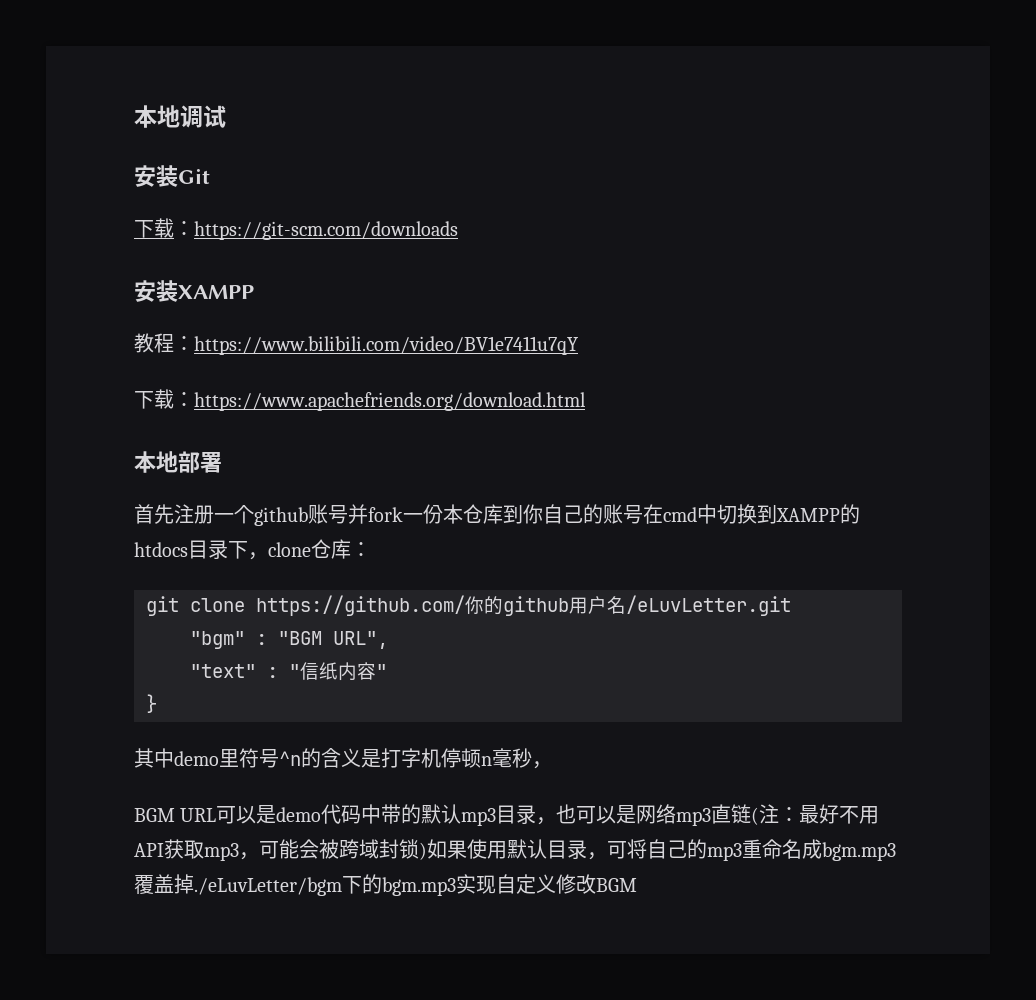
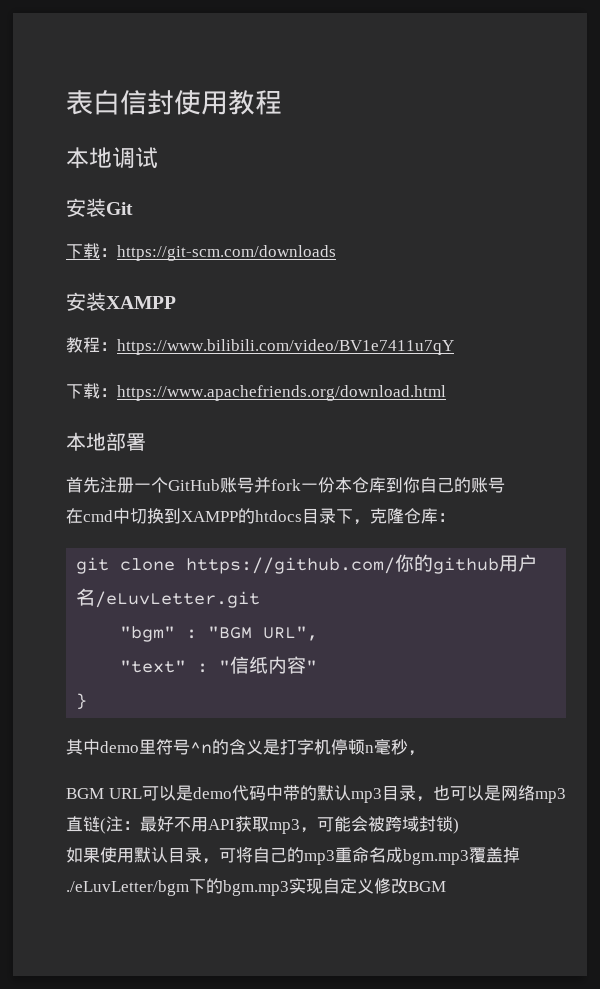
+ 表白信封使用教程
- 首先注册一个github账号并fork一份本仓库到你自己的账号在cmd中切换到XAMPP的htdocs目录下，clone仓库：
+ 首先注册一个GitHub账号并fork一份本仓库到你自己的账号
+ 在cmd中切换到XAMPP的htdocs目录下，克隆仓库：
- BGM URL可以是demo代码中带的默认mp3目录，也可以是网络mp3直链(注：最好不用API获取mp3，可能会被跨域封锁)如果使用默认目录，可将自己的mp3重命名成bgm.mp3覆盖掉./eLuvLetter/bgm下的bgm.mp3实现自定义修改BGM
+ BGM URL可以是demo代码中带的默认mp3目录，也可以是网络mp3直链(注：最好不用API获取mp3，可能会被跨域封锁)
+ 如果使用默认目录，可将自己的mp3重命名成bgm.mp3覆盖掉./eLuvLetter/bgm下的bgm.mp3实现自定义修改BGM

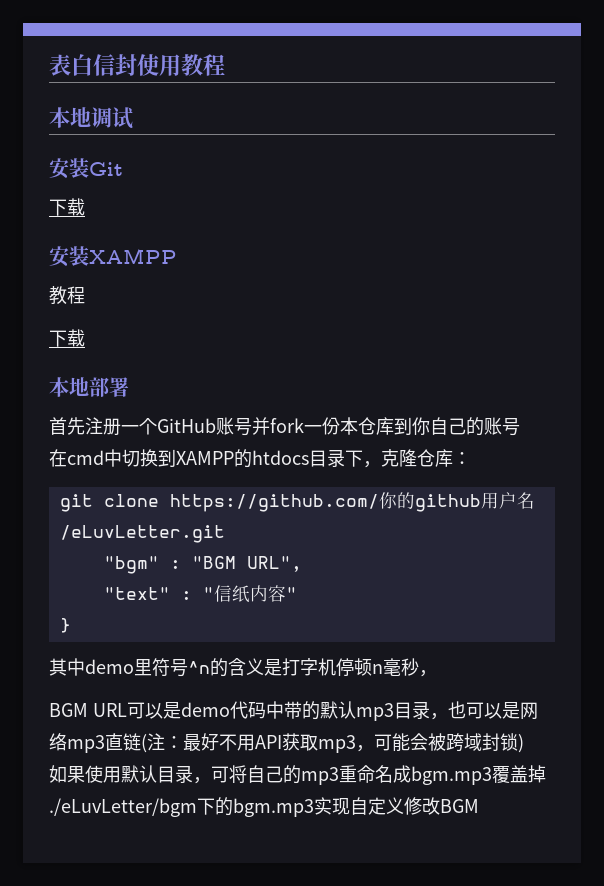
  安装Git
- 下载：https://git-scm.com/downloads
+ 下载
  安装XAMPP
- 教程：https://www.bilibili.com/video/BV1e7411u7qY
- 下载：https://www.apachefriends.org/download.html
+ 教程
+ 下载

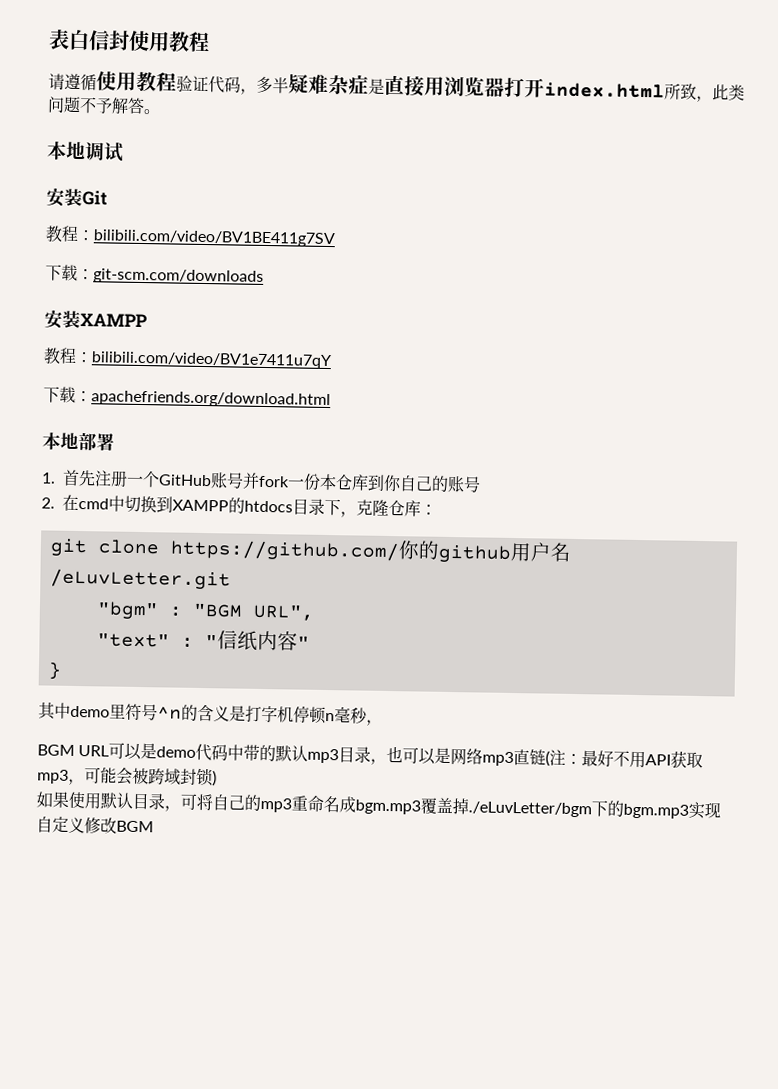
+ 请遵循使用教程验证代码，多半疑难杂症是直接用浏览器打开index.html所致，此类问题不予解答。
  安装Git
- 下载
+ 教程：bilibili.com/video/BV1BE411g7SV
+ 下载：git-scm.com/downloads
  安装XAMPP
- 教程
- 下载
+ 教程：bilibili.com/video/BV1e7411u7qY
+ 下载：apachefriends.org/download.html
- 首先注册一个GitHub账号并fork一份本仓库到你自己的账号
+ 1.首先注册一个GitHub账号并fork一份本仓库到你自己的账号
- 在cmd中切换到XAMPP的htdocs目录下，克隆仓库：
+ 2.在cmd中切换到XAMPP的htdocs目录下，克隆仓库：

